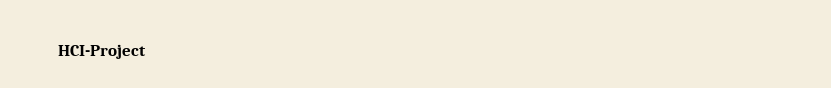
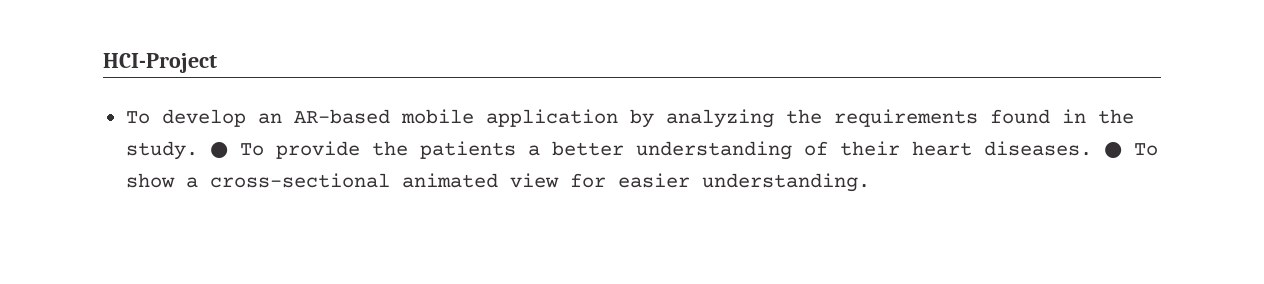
+ To develop an AR-based mobile application by analyzing the requirements found in the study. ● To provide the patients a better understanding of their heart diseases. ● To show a cross-sectional animated view for easier understanding.

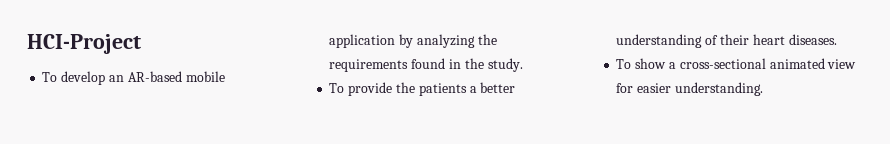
- To develop an AR-based mobile application by analyzing the requirements found in the study. ● To provide the patients a better understanding of their heart diseases. ● To show a cross-sectional animated view for easier understanding.
+ To develop an AR-based mobile application by analyzing the requirements found in the study.
+ To provide the patients a better understanding of their heart diseases.
+ To show a cross-sectional animated view for easier understanding.

